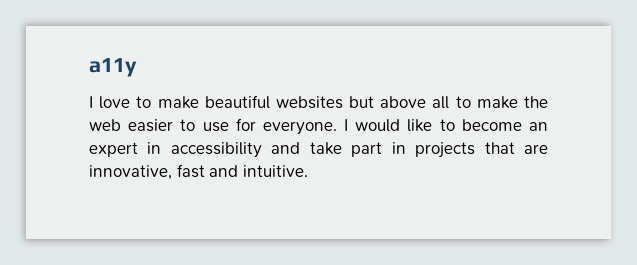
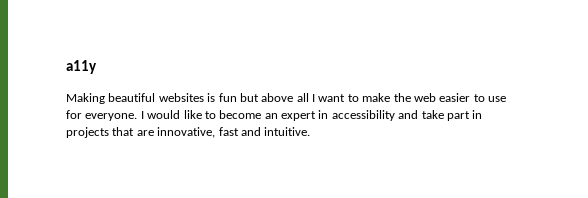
- I love to make beautiful websites but above all to make the web easier to use for everyone.
+ Making beautiful websites is fun but above all I want to make the web easier to use for everyone.

